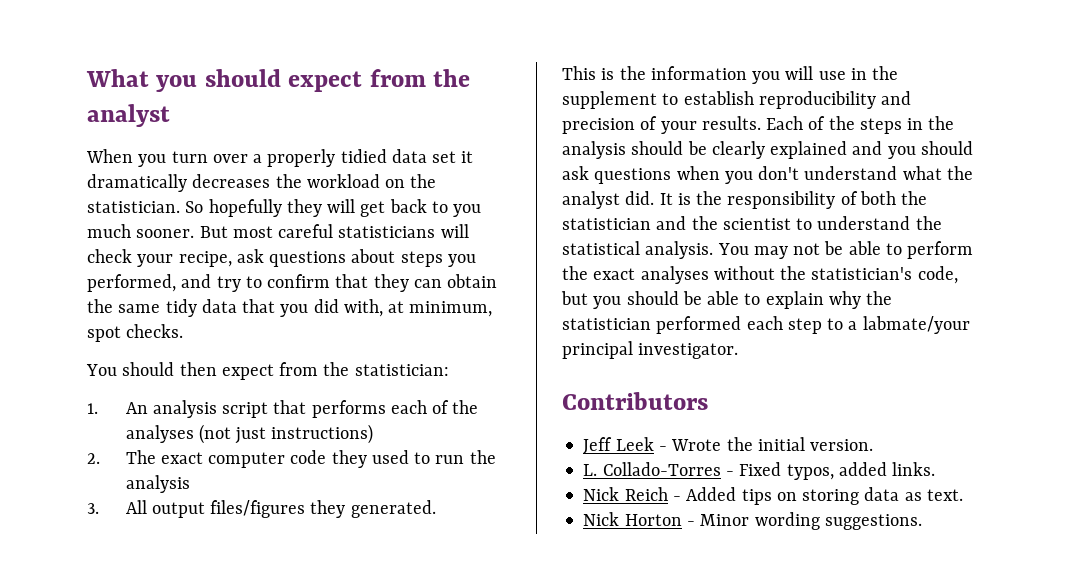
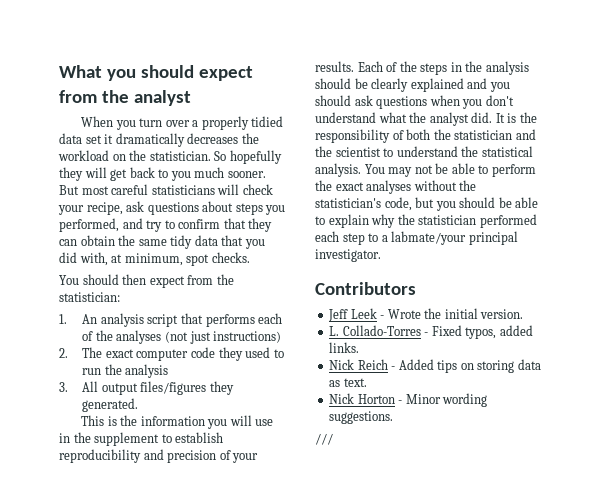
+ ///

